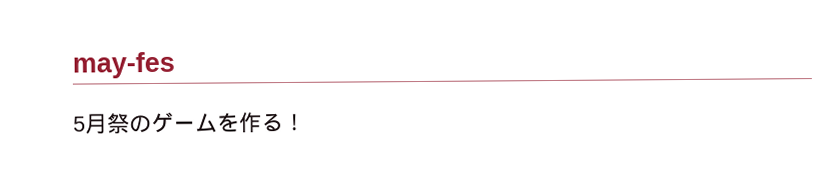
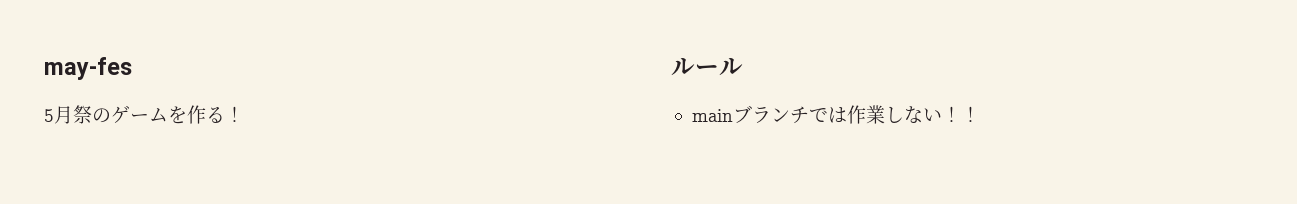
+ ルール
+ mainブランチでは作業しない！！

